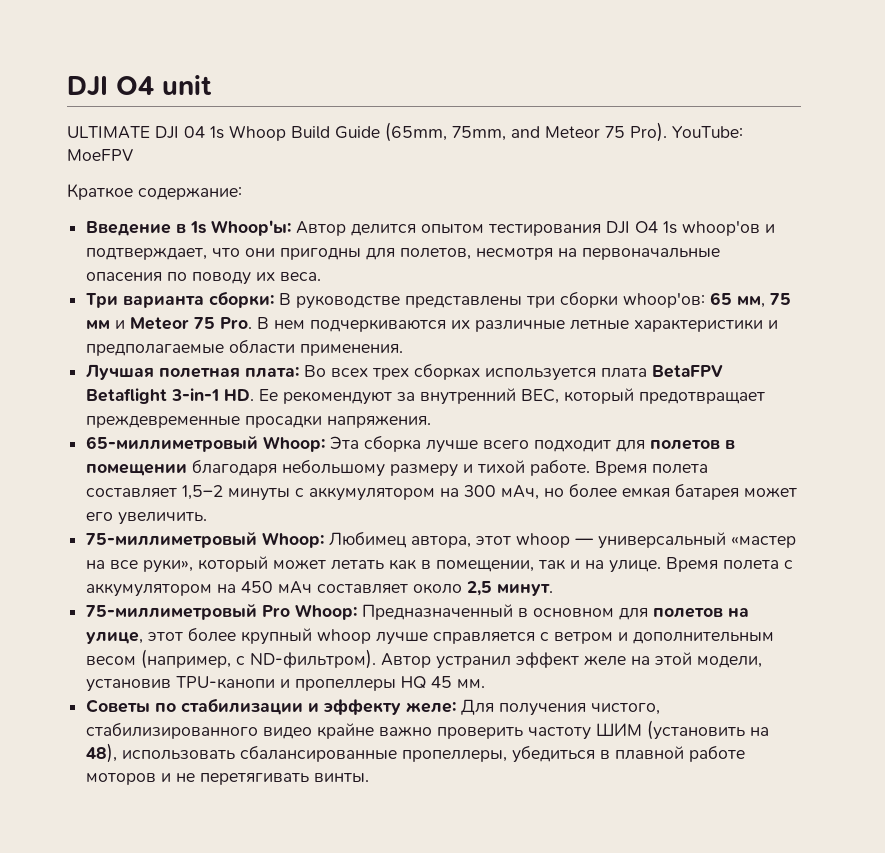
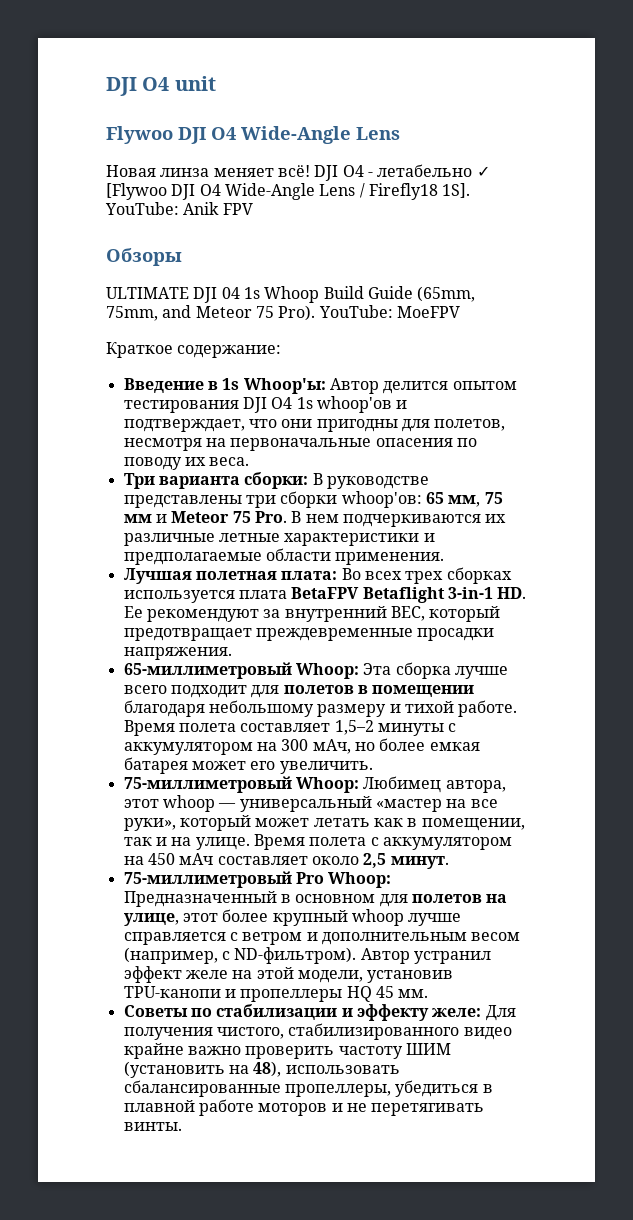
+ Flywoo DJI O4 Wide-Angle Lens
+ Новая линза меняет всё! DJI O4 - летабельно ✓ [Flywoo DJI O4 Wide-Angle Lens / Firefly18 1S]. YouTube: Anik FPV
+ Обзоры

